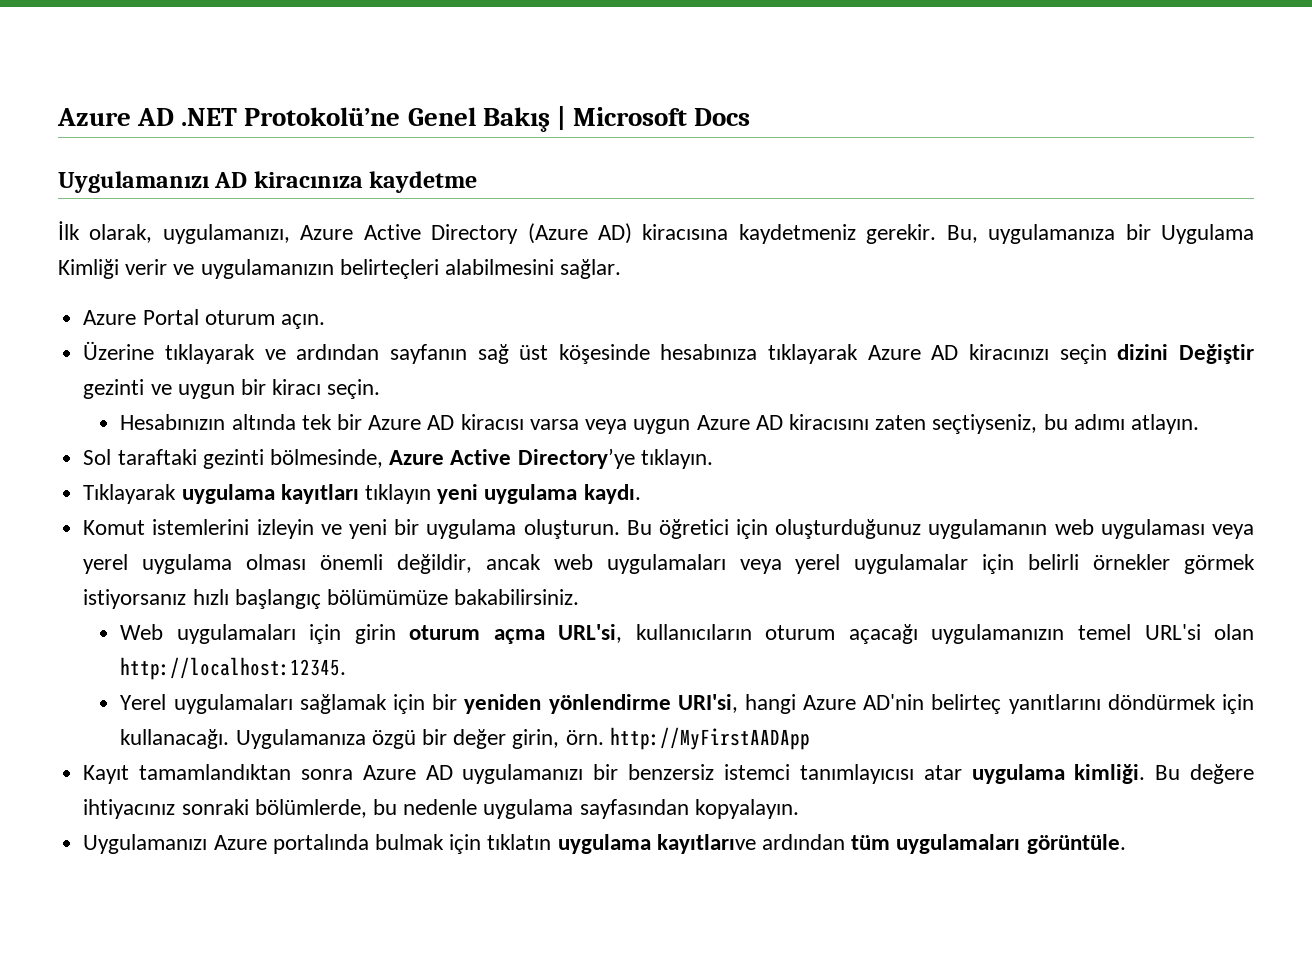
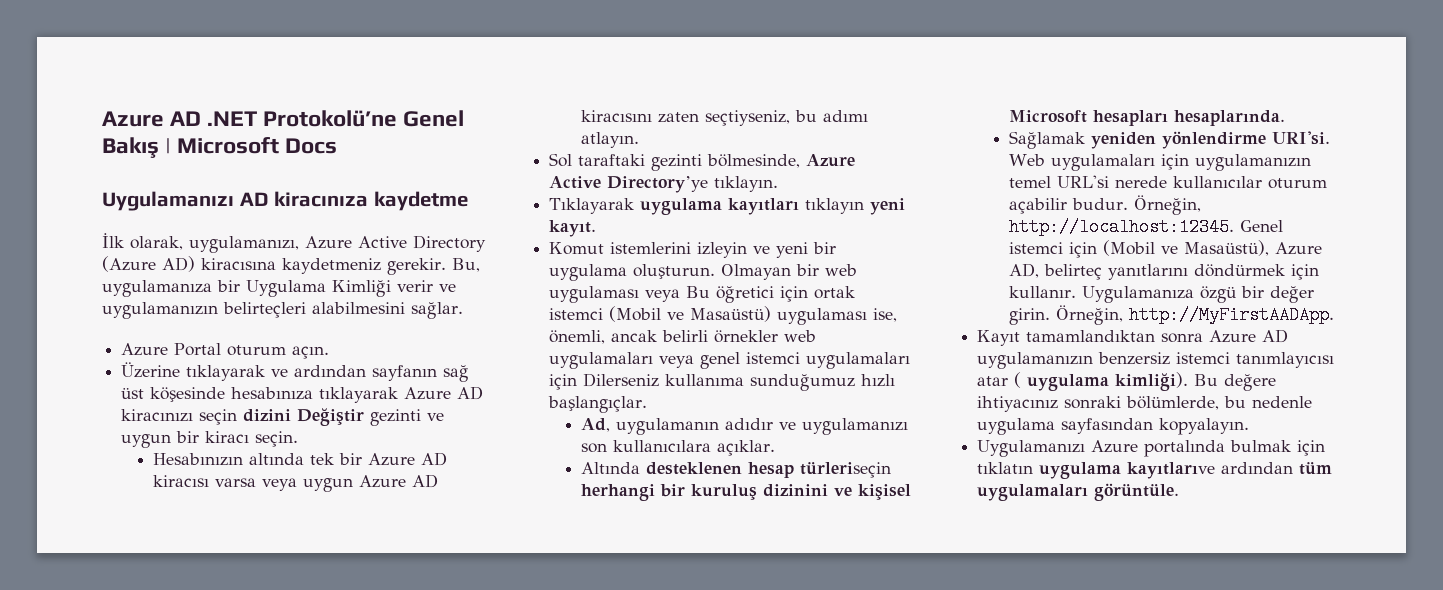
- Tıklayarak uygulama kayıtları tıklayın yeni uygulama kaydı.
+ Tıklayarak uygulama kayıtları tıklayın yeni kayıt.
- Bu öğretici için oluşturduğunuz uygulamanın web uygulaması veya yerel uygulama olması önemli değildir, ancak web uygulamaları veya yerel uygulamalar için belirli örnekler görmek istiyorsanız hızlı başlangıç bölümümüze bakabilirsiniz.
- Web uygulamaları için girin oturum açma URL'si, kullanıcıların oturum açacağı uygulamanızın temel URL'si olan http://localhost:12345.
- Yerel uygulamaları sağlamak için bir yeniden yönlendirme URI'si, hangi Azure AD'nin belirteç yanıtlarını döndürmek için kullanacağı.
+ Olmayan bir web uygulaması veya Bu öğretici için ortak istemci (Mobil ve Masaüstü) uygulaması ise, önemli, ancak belirli örnekler web uygulamaları veya genel istemci uygulamaları için Dilerseniz kullanıma sunduğumuz hızlı başlangıçlar.
+ Ad, uygulamanın adıdır ve uygulamanızı son kullanıcılara açıklar.
+ Altında desteklenen hesap türleriseçin herhangi bir kuruluş dizinini ve kişisel Microsoft hesapları hesaplarında.
+ Sağlamak yeniden yönlendirme URI'si. Web uygulamaları için uygulamanızın temel URL'si nerede kullanıcılar oturum açabilir budur. Örneğin, http://localhost:12345. Genel istemci için (Mobil ve Masaüstü), Azure AD, belirteç yanıtlarını döndürmek için kullanır.
- Uygulamanıza özgü bir değer girin, örn. http://MyFirstAADApp
+ Uygulamanıza özgü bir değer girin. Örneğin, http://MyFirstAADApp.
- Kayıt tamamlandıktan sonra Azure AD uygulamanızı bir benzersiz istemci tanımlayıcısı atar uygulama kimliği.
+ Kayıt tamamlandıktan sonra Azure AD uygulamanızın benzersiz istemci tanımlayıcısı atar ( uygulama kimliği).

